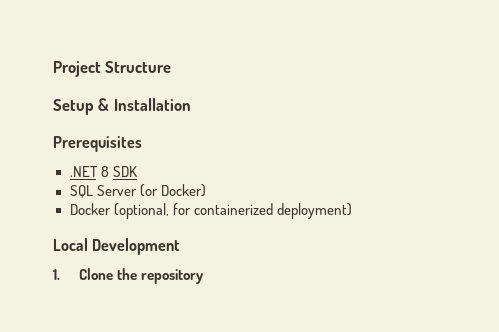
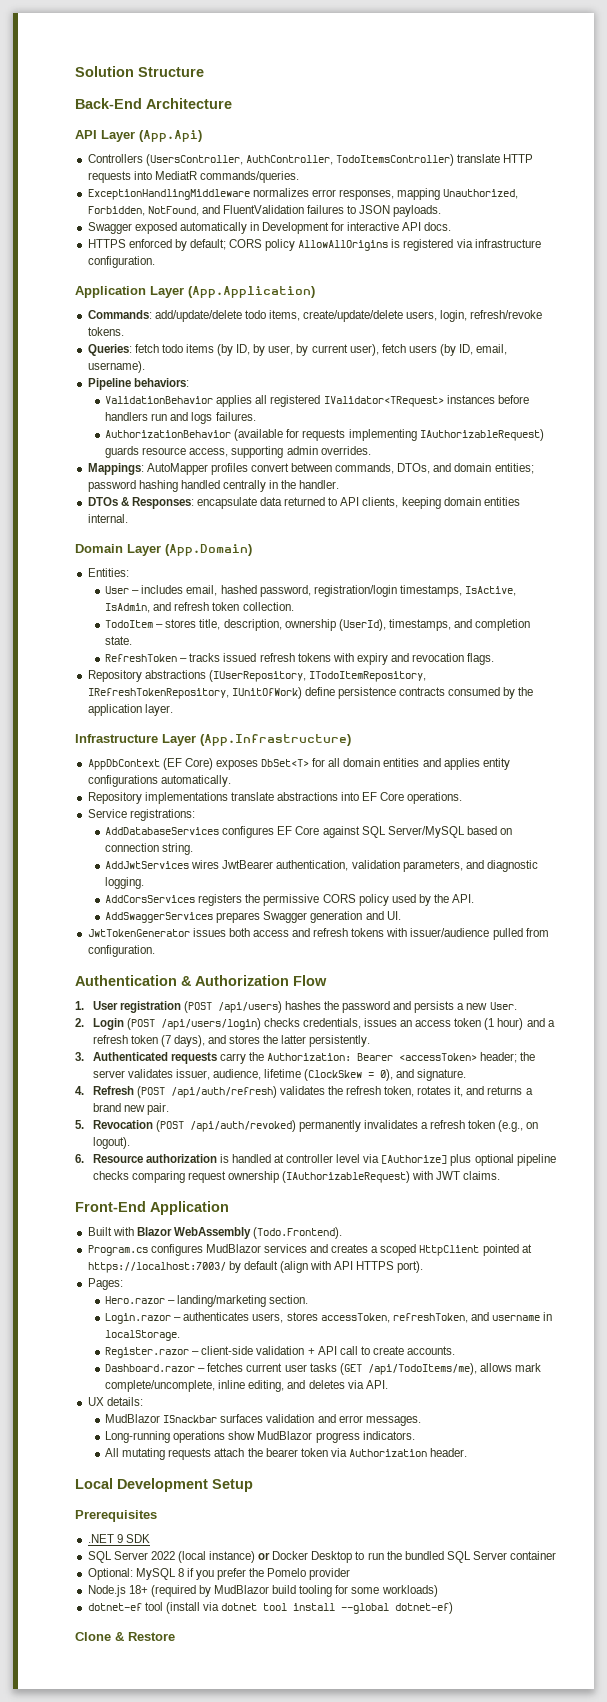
- Project Structure
+ Solution Structure
- Setup & Installation
+ Back-End Architecture
+ API Layer (App.Api)
+ Controllers (UsersController, AuthController, TodoItemsController) translate HTTP requests into MediatR commands/queries.
+ ExceptionHandlingMiddleware normalizes error responses, mapping Unauthorized, Forbidden, NotFound, and FluentValidation failures to JSON payloads.
+ Swagger exposed automatically in Development for interactive API docs.
+ HTTPS enforced by default; CORS policy AllowAllOrigins is registered via infrastructure configuration.
+ Application Layer (App.Application)
+ Commands: add/update/delete todo items, create/update/delete users, login, refresh/revoke tokens.
+ Queries: fetch todo items (by ID, by user, by current user), fetch users (by ID, email, username).
+ Pipeline behaviors:
+ ValidationBehavior applies all registered IValidator<TRequest> instances before handlers run and logs failures.
+ AuthorizationBehavior (available for requests implementing IAuthorizableRequest) guards resource access, supporting admin overrides.
+ Mappings: AutoMapper profiles convert between commands, DTOs, and domain entities; password hashing handled centrally in the handler.
+ DTOs & Responses: encapsulate data returned to API clients, keeping domain entities internal.
+ Domain Layer (App.Domain)
+ Entities:
+ User – includes email, hashed password, registration/login timestamps, IsActive, IsAdmin, and refresh token collection.
+ TodoItem – stores title, description, ownership (UserId), timestamps, and completion state.
+ RefreshToken – tracks issued refresh tokens with expiry and revocation flags.
+ Repository abstractions (IUserRepository, ITodoItemRepository, IRefreshTokenRepository, IUnitOfWork) define persistence contracts consumed by the application layer.
+ Infrastructure Layer (App.Infrastructure)
+ AppDbContext (EF Core) exposes DbSet<T> for all domain entities and applies entity configurations automatically.
+ Repository implementations translate abstractions into EF Core operations.
+ Service registrations:
+ AddDatabaseServices configures EF Core against SQL Server/MySQL based on connection string.
+ AddJwtServices wires JwtBearer authentication, validation parameters, and diagnostic logging.
+ AddCorsServices registers the permissive CORS policy used by the API.
+ AddSwaggerServices prepares Swagger generation and UI.
+ JwtTokenGenerator issues both access and refresh tokens with issuer/audience pulled from configuration.
+ Authentication & Authorization Flow
+ 1. User registration (POST /api/users) hashes the password and persists a new User.
+ 2. Login (POST /api/users/login) checks credentials, issues an access token (1 hour) and a refresh token (7 days), and stores the latter persistently.
+ 3. Authenticated requests carry the Authorization: Bearer <accessToken> header; the server validates issuer, audience, lifetime (ClockSkew = 0), and signature.
+ 4. Refresh (POST /api/auth/refresh) validates the refresh token, rotates it, and returns a brand new pair.
+ 5. Revocation (POST /api/auth/revoked) permanently invalidates a refresh token (e.g., on logout).
+ 6. Resource authorization is handled at controller level via [Authorize] plus optional pipeline checks comparing request ownership (IAuthorizableRequest) with JWT claims.
+ Front-End Application
+ Built with Blazor WebAssembly (Todo.Frontend).
+ Program.cs configures MudBlazor services and creates a scoped HttpClient pointed at https://localhost:7003/ by default (align with API HTTPS port).
+ Pages:
+ Hero.razor – landing/marketing section.
+ Login.razor – authenticates users, stores accessToken, refreshToken, and username in localStorage.
+ Register.razor – client-side validation + API call to create accounts.
+ Dashboard.razor – fetches current user tasks (GET /api/TodoItems/me), allows mark complete/uncomplete, inline editing, and deletes via API.
+ UX details:
+ MudBlazor ISnackbar surfaces validation and error messages.
+ Long-running operations show MudBlazor progress indicators.
+ All mutating requests attach the bearer token via Authorization header.
+ Local Development Setup
- .NET 8 SDK
+ .NET 9 SDK
- SQL Server (or Docker)
- Docker (optional, for containerized deployment)
- Local Development
- 1. Clone the repository
+ SQL Server 2022 (local instance) or Docker Desktop to run the bundled SQL Server container
+ Optional: MySQL 8 if you prefer the Pomelo provider
+ Node.js 18+ (required by MudBlazor build tooling for some workloads)
+ dotnet-ef tool (install via dotnet tool install --global dotnet-ef)
+ Clone & Restore

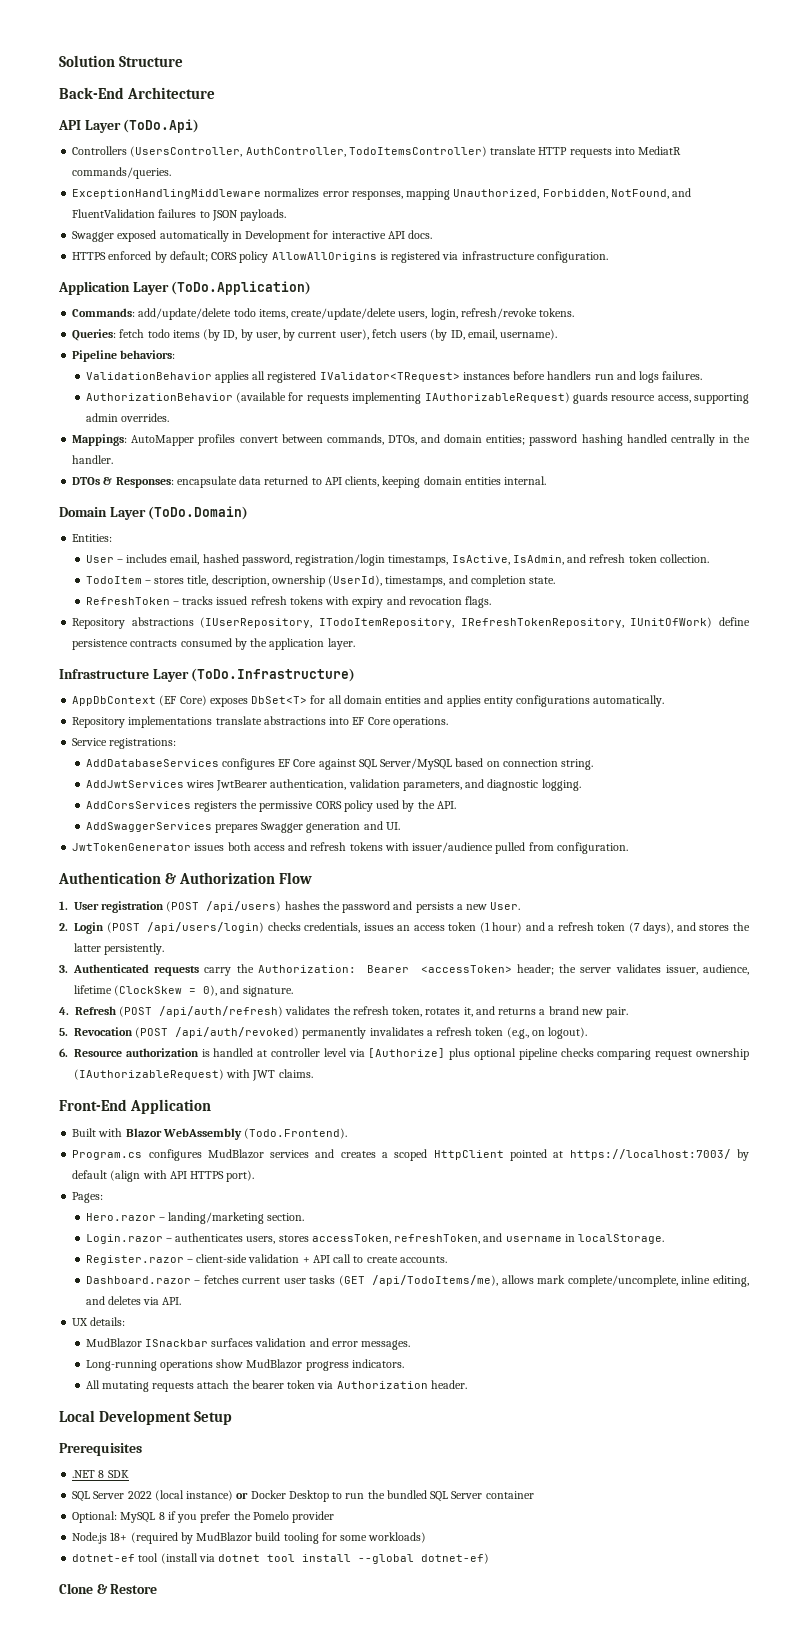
- API Layer (App.Api)
+ API Layer (ToDo.Api)
- Application Layer (App.Application)
+ Application Layer (ToDo.Application)
- Domain Layer (App.Domain)
+ Domain Layer (ToDo.Domain)
- Infrastructure Layer (App.Infrastructure)
+ Infrastructure Layer (ToDo.Infrastructure)
- .NET 9 SDK
+ .NET 8 SDK

